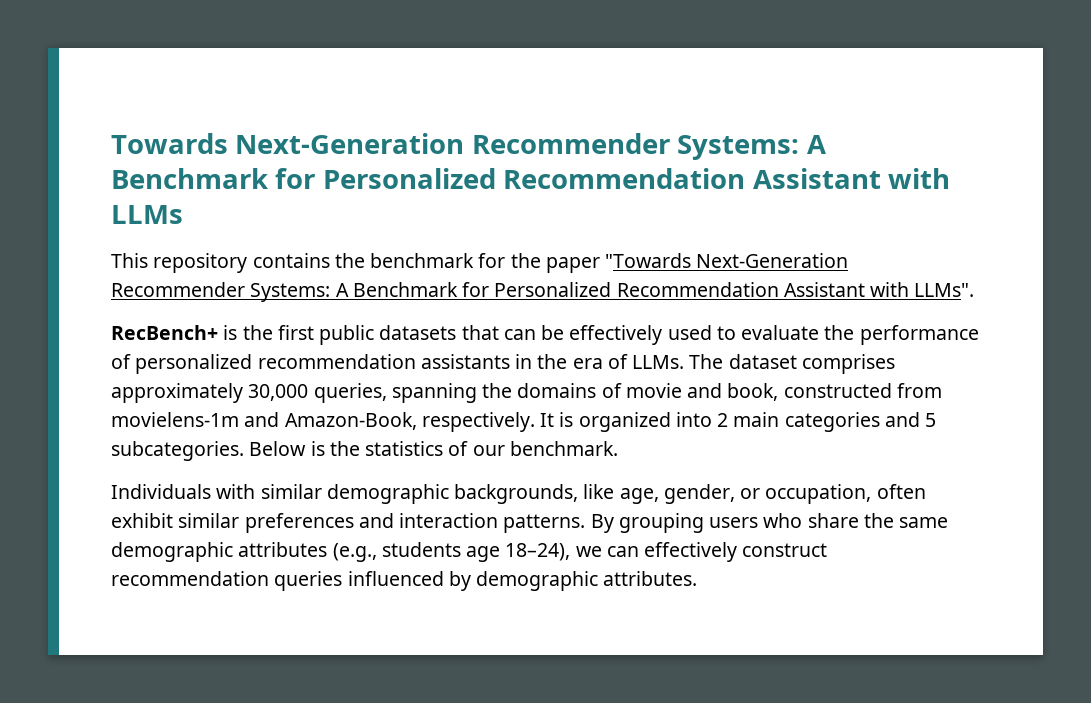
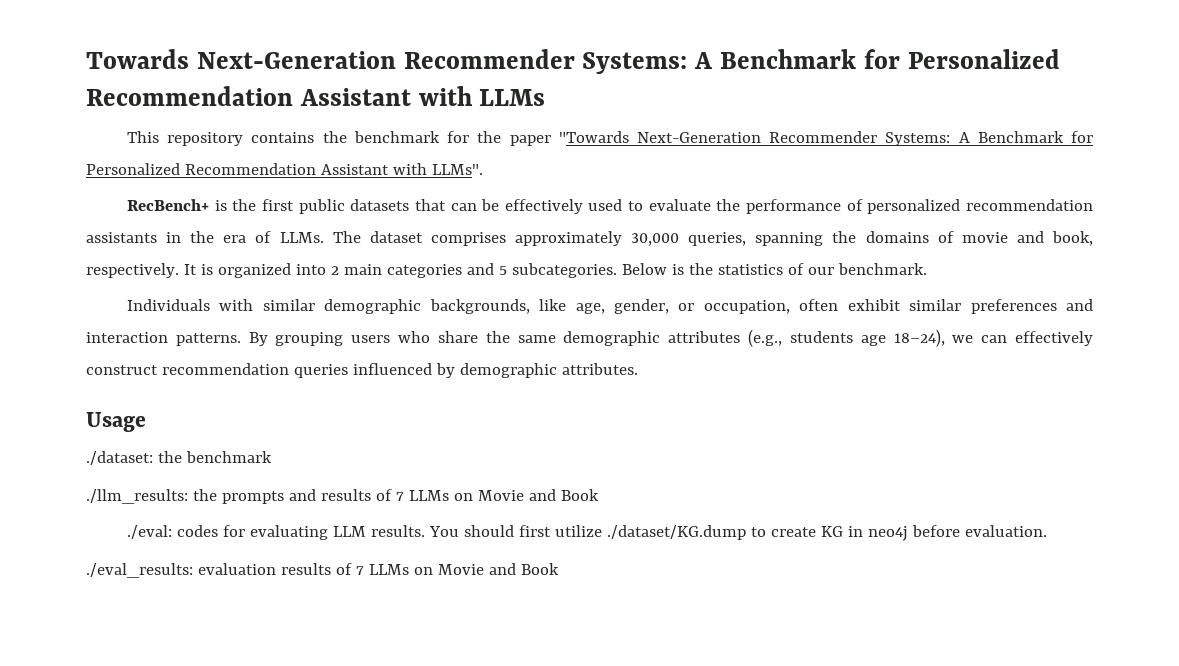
- The dataset comprises approximately 30,000 queries, spanning the domains of movie and book, constructed from movielens-1m and Amazon-Book, respectively.
+ The dataset comprises approximately 30,000 queries, spanning the domains of movie and book, respectively.
+ Usage
+ ./dataset: the benchmark
+ ./llm_results: the prompts and results of 7 LLMs on Movie and Book
+ ./eval: codes for evaluating LLM results. You should first utilize ./dataset/KG.dump to create KG in neo4j before evaluation.
+ ./eval_results: evaluation results of 7 LLMs on Movie and Book

